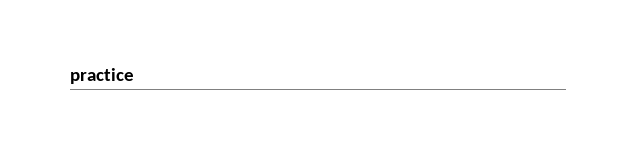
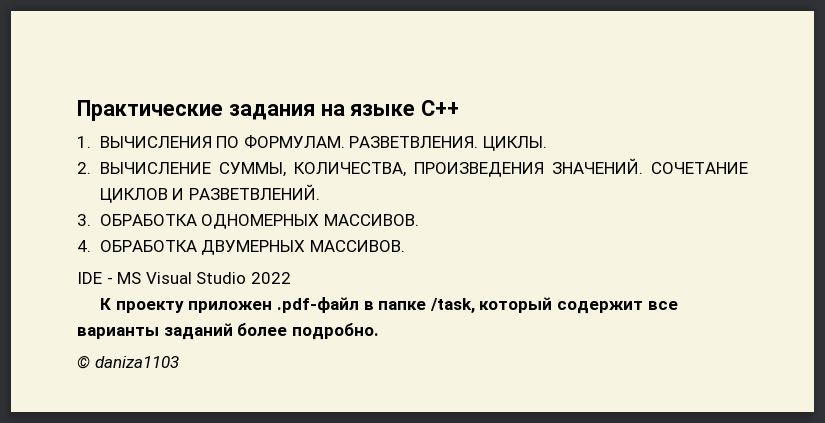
- practice
+ Практические задания на языке С++
+ 1. ВЫЧИСЛЕНИЯ ПО ФОРМУЛАМ. РАЗВЕТВЛЕНИЯ. ЦИКЛЫ.
+ 2. ВЫЧИСЛЕНИЕ СУММЫ, КОЛИЧЕСТВА, ПРОИЗВЕДЕНИЯ ЗНАЧЕНИЙ. СОЧЕТАНИЕ ЦИКЛОВ И РАЗВЕТВЛЕНИЙ.
+ 3. ОБРАБОТКА ОДНОМЕРНЫХ МАССИВОВ.
+ 4. ОБРАБОТКА ДВУМЕРНЫХ МАССИВОВ.
+ IDE - MS Visual Studio 2022
+ К проекту приложен .pdf-файл в папке /task, который содержит все варианты заданий более подробно.
+ © daniza1103

